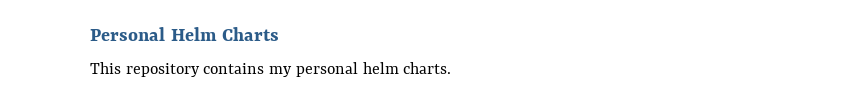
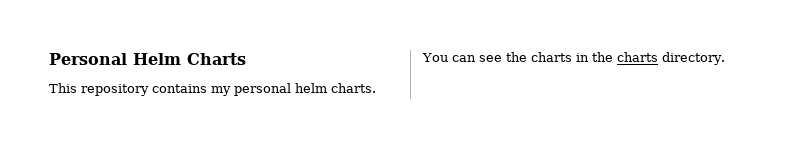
+ You can see the charts in the charts directory.

